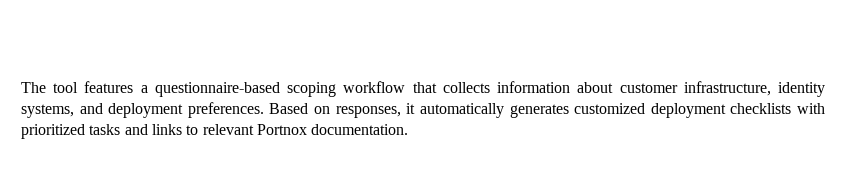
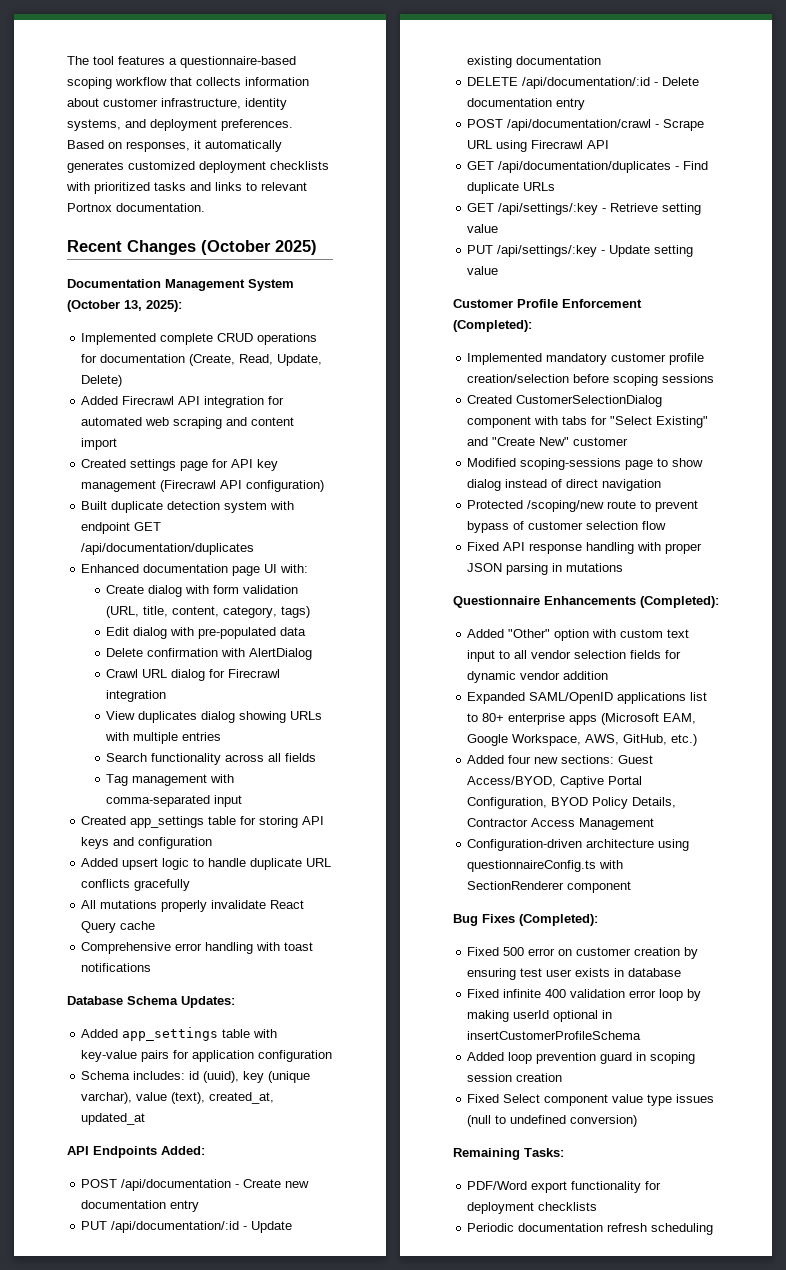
+ Recent Changes (October 2025)
+ Documentation Management System (October 13, 2025):
+ Implemented complete CRUD operations for documentation (Create, Read, Update, Delete)
+ Added Firecrawl API integration for automated web scraping and content import
+ Created settings page for API key management (Firecrawl API configuration)
+ Built duplicate detection system with endpoint GET /api/documentation/duplicates
+ Enhanced documentation page UI with:
+ Create dialog with form validation (URL, title, content, category, tags)
+ Edit dialog with pre-populated data
+ Delete confirmation with AlertDialog
+ Crawl URL dialog for Firecrawl integration
+ View duplicates dialog showing URLs with multiple entries
+ Search functionality across all fields
+ Tag management with comma-separated input
+ Created app_settings table for storing API keys and configuration
+ Added upsert logic to handle duplicate URL conflicts gracefully
+ All mutations properly invalidate React Query cache
+ Comprehensive error handling with toast notifications
+ Database Schema Updates:
+ Added app_settings table with key-value pairs for application configuration
+ Schema includes: id (uuid), key (unique varchar), value (text), created_at, updated_at
+ API Endpoints Added:
+ POST /api/documentation - Create new documentation entry
+ PUT /api/documentation/:id - Update existing documentation
+ DELETE /api/documentation/:id - Delete documentation entry
+ POST /api/documentation/crawl - Scrape URL using Firecrawl API
+ GET /api/documentation/duplicates - Find duplicate URLs
+ GET /api/settings/:key - Retrieve setting value
+ PUT /api/settings/:key - Update setting value
+ Customer Profile Enforcement (Completed):
+ Implemented mandatory customer profile creation/selection before scoping sessions
+ Created CustomerSelectionDialog component with tabs for "Select Existing" and "Create New" customer
+ Modified scoping-sessions page to show dialog instead of direct navigation
+ Protected /scoping/new route to prevent bypass of customer selection flow
+ Fixed API response handling with proper JSON parsing in mutations
+ Questionnaire Enhancements (Completed):
+ Added "Other" option with custom text input to all vendor selection fields for dynamic vendor addition
+ Expanded SAML/OpenID applications list to 80+ enterprise apps (Microsoft EAM, Google Workspace, AWS, GitHub, etc.)
+ Added four new sections: Guest Access/BYOD, Captive Portal Configuration, BYOD Policy Details, Contractor Access Management
+ Configuration-driven architecture using questionnaireConfig.ts with SectionRenderer component
+ Bug Fixes (Completed):
+ Fixed 500 error on customer creation by ensuring test user exists in database
+ Fixed infinite 400 validation error loop by making userId optional in insertCustomerProfileSchema
+ Added loop prevention guard in scoping session creation
+ Fixed Select component value type issues (null to undefined conversion)
+ Remaining Tasks:
+ PDF/Word export functionality for deployment checklists
+ Periodic documentation refresh scheduling

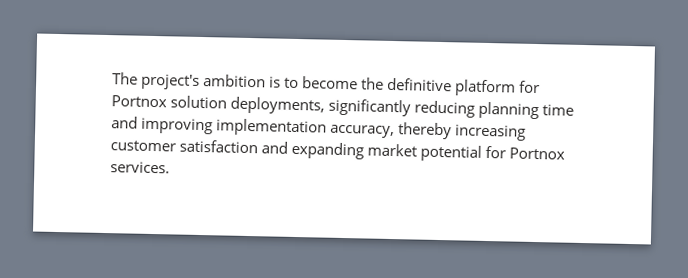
- The tool features a questionnaire-based scoping workflow that collects information about customer infrastructure, identity systems, and deployment preferences. Based on responses, it automatically generates customized deployment checklists with prioritized tasks and links to relevant Portnox documentation.
- Recent Changes (October 2025)
- Documentation Management System (October 13, 2025):
- Implemented complete CRUD operations for documentation (Create, Read, Update, Delete)
- Added Firecrawl API integration for automated web scraping and content import
- Created settings page for API key management (Firecrawl API configuration)
- Built duplicate detection system with endpoint GET /api/documentation/duplicates
- Enhanced documentation page UI with:
- Create dialog with form validation (URL, title, content, category, tags)
- Edit dialog with pre-populated data
- Delete confirmation with AlertDialog
- Crawl URL dialog for Firecrawl integration
- View duplicates dialog showing URLs with multiple entries
- Search functionality across all fields
- Tag management with comma-separated input
- Created app_settings table for storing API keys and configuration
- Added upsert logic to handle duplicate URL conflicts gracefully
- All mutations properly invalidate React Query cache
- Comprehensive error handling with toast notifications
- Database Schema Updates:
- Added app_settings table with key-value pairs for application configuration
- Schema includes: id (uuid), key (unique varchar), value (text), created_at, updated_at
- API Endpoints Added:
- POST /api/documentation - Create new documentation entry
- PUT /api/documentation/:id - Update existing documentation
- DELETE /api/documentation/:id - Delete documentation entry
- POST /api/documentation/crawl - Scrape URL using Firecrawl API
- GET /api/documentation/duplicates - Find duplicate URLs
- GET /api/settings/:key - Retrieve setting value
- PUT /api/settings/:key - Update setting value
- Customer Profile Enforcement (Completed):
- Implemented mandatory customer profile creation/selection before scoping sessions
- Created CustomerSelectionDialog component with tabs for "Select Existing" and "Create New" customer
- Modified scoping-sessions page to show dialog instead of direct navigation
- Protected /scoping/new route to prevent bypass of customer selection flow
- Fixed API response handling with proper JSON parsing in mutations
- Questionnaire Enhancements (Completed):
- Added "Other" option with custom text input to all vendor selection fields for dynamic vendor addition
- Expanded SAML/OpenID applications list to 80+ enterprise apps (Microsoft EAM, Google Workspace, AWS, GitHub, etc.)
- Added four new sections: Guest Access/BYOD, Captive Portal Configuration, BYOD Policy Details, Contractor Access Management
- Configuration-driven architecture using questionnaireConfig.ts with SectionRenderer component
- Bug Fixes (Completed):
- Fixed 500 error on customer creation by ensuring test user exists in database
- Fixed infinite 400 validation error loop by making userId optional in insertCustomerProfileSchema
- Added loop prevention guard in scoping session creation
- Fixed Select component value type issues (null to undefined conversion)
- Remaining Tasks:
- PDF/Word export functionality for deployment checklists
- Periodic documentation refresh scheduling
+ The project's ambition is to become the definitive platform for Portnox solution deployments, significantly reducing planning time and improving implementation accuracy, thereby increasing customer satisfaction and expanding market potential for Portnox services.

